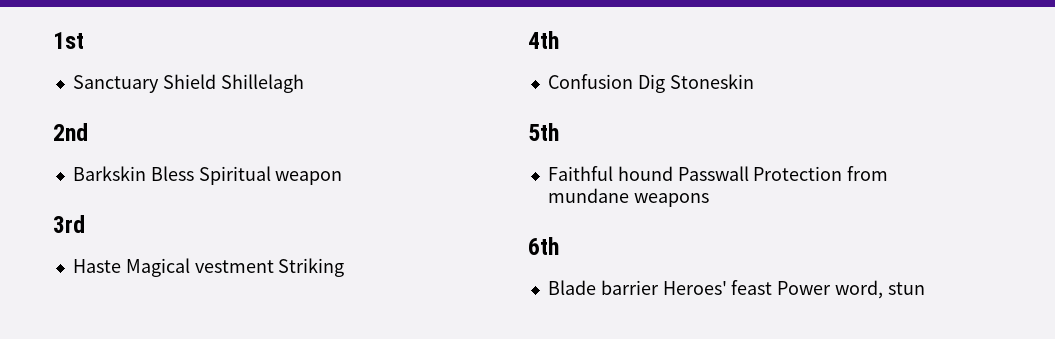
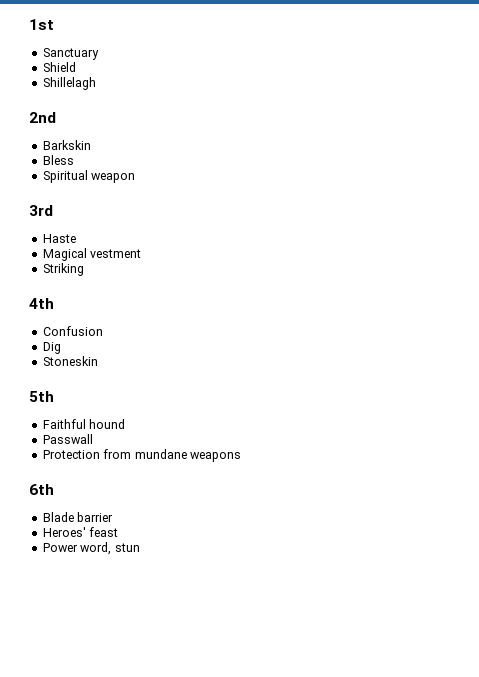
- Sanctuary Shield Shillelagh
+ Sanctuary
+ Shield
+ Shillelagh
- Barkskin Bless Spiritual weapon
+ Barkskin
+ Bless
+ Spiritual weapon
- Haste Magical vestment Striking
+ Haste
+ Magical vestment
+ Striking
- Confusion Dig Stoneskin
+ Confusion
+ Dig
+ Stoneskin
- Faithful hound Passwall Protection from mundane weapons
+ Faithful hound
+ Passwall
+ Protection from mundane weapons
- Blade barrier Heroes' feast Power word, stun
+ Blade barrier
+ Heroes' feast
+ Power word, stun

